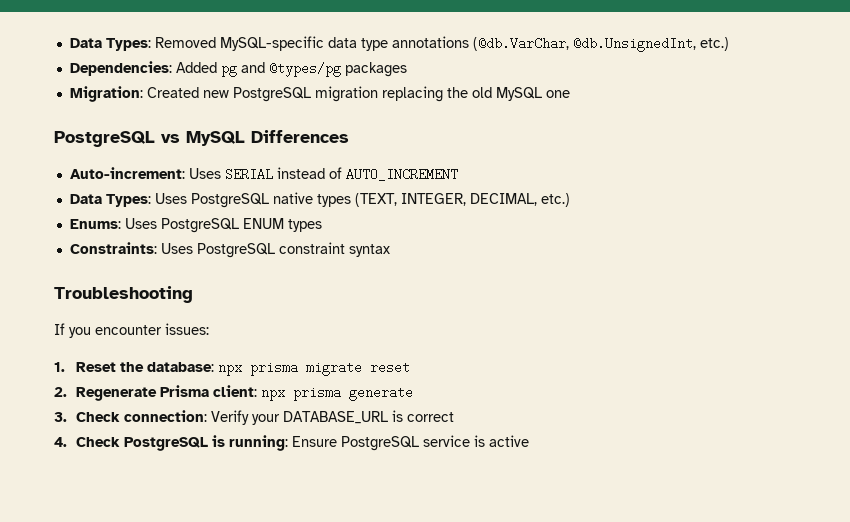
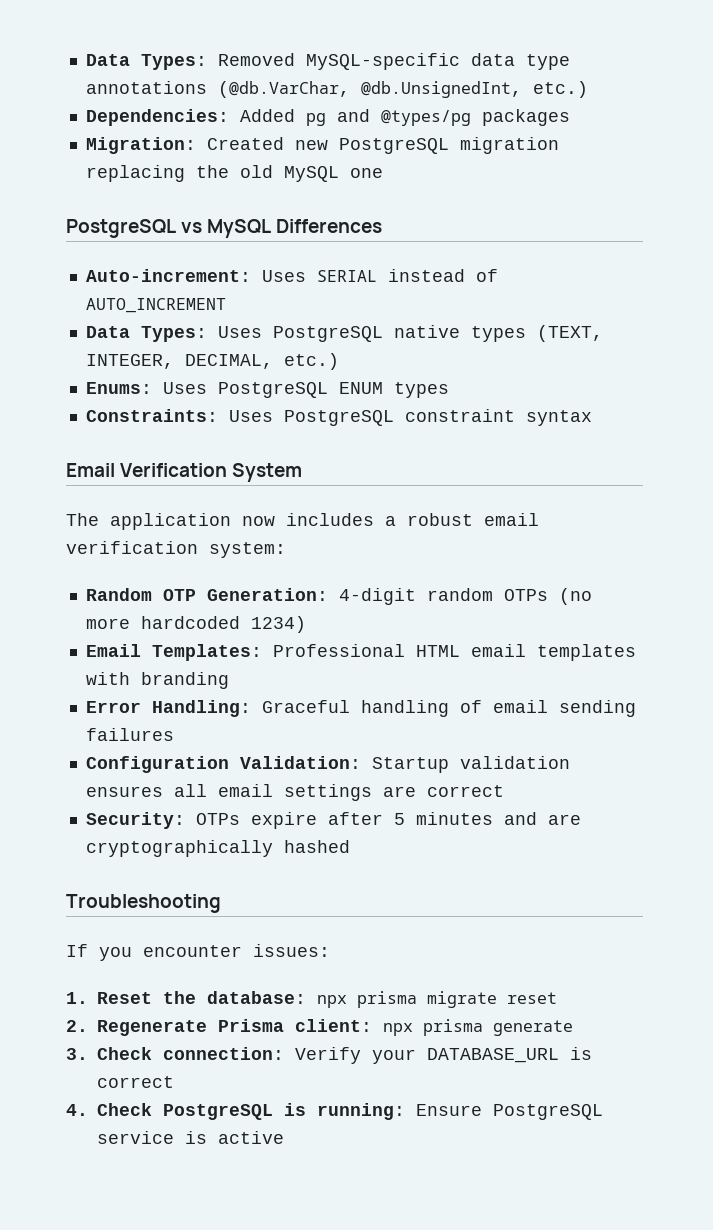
+ Email Verification System
+ The application now includes a robust email verification system:
+ Random OTP Generation: 4-digit random OTPs (no more hardcoded 1234)
+ Email Templates: Professional HTML email templates with branding
+ Error Handling: Graceful handling of email sending failures
+ Configuration Validation: Startup validation ensures all email settings are correct
+ Security: OTPs expire after 5 minutes and are cryptographically hashed

